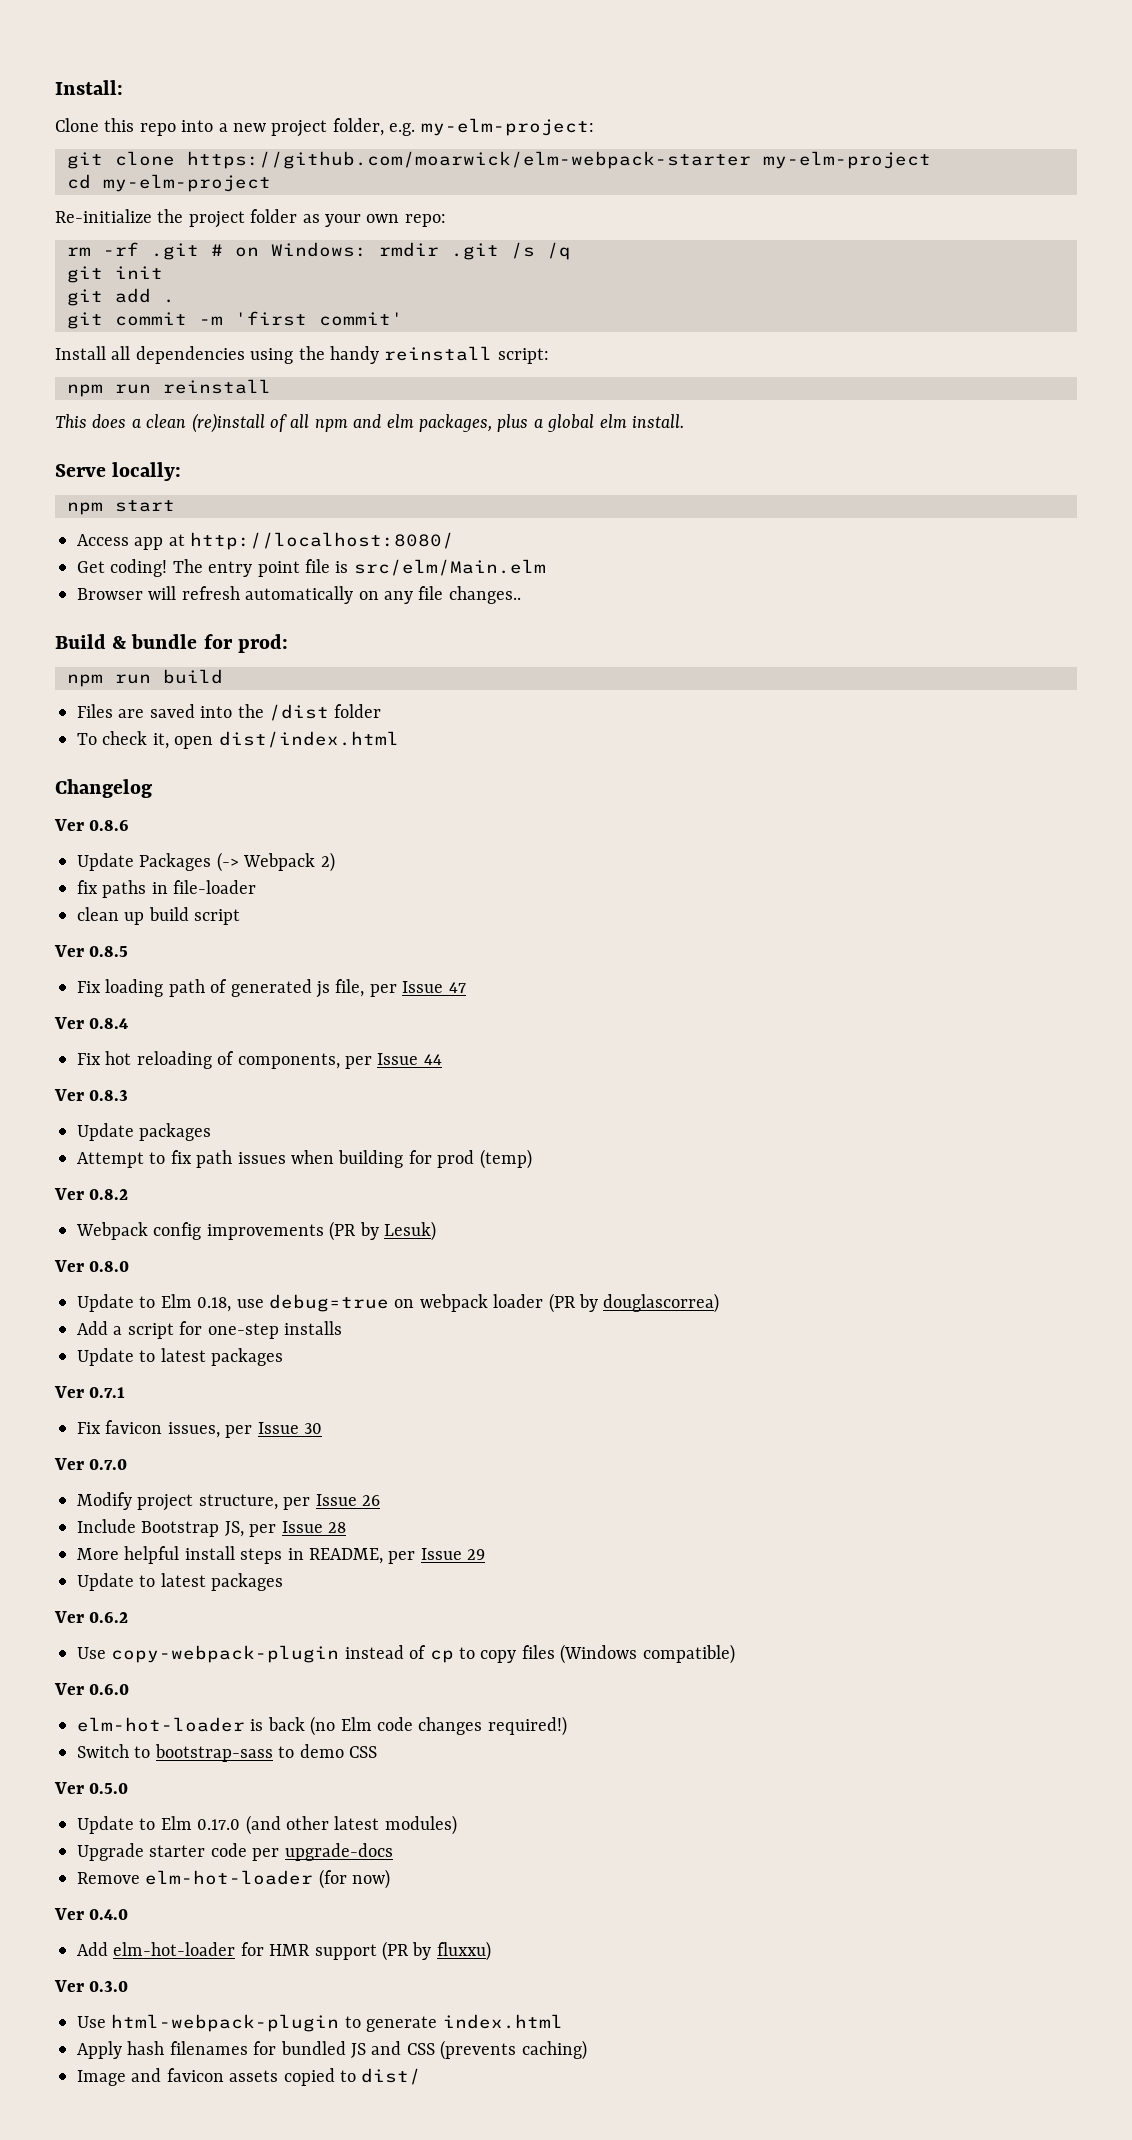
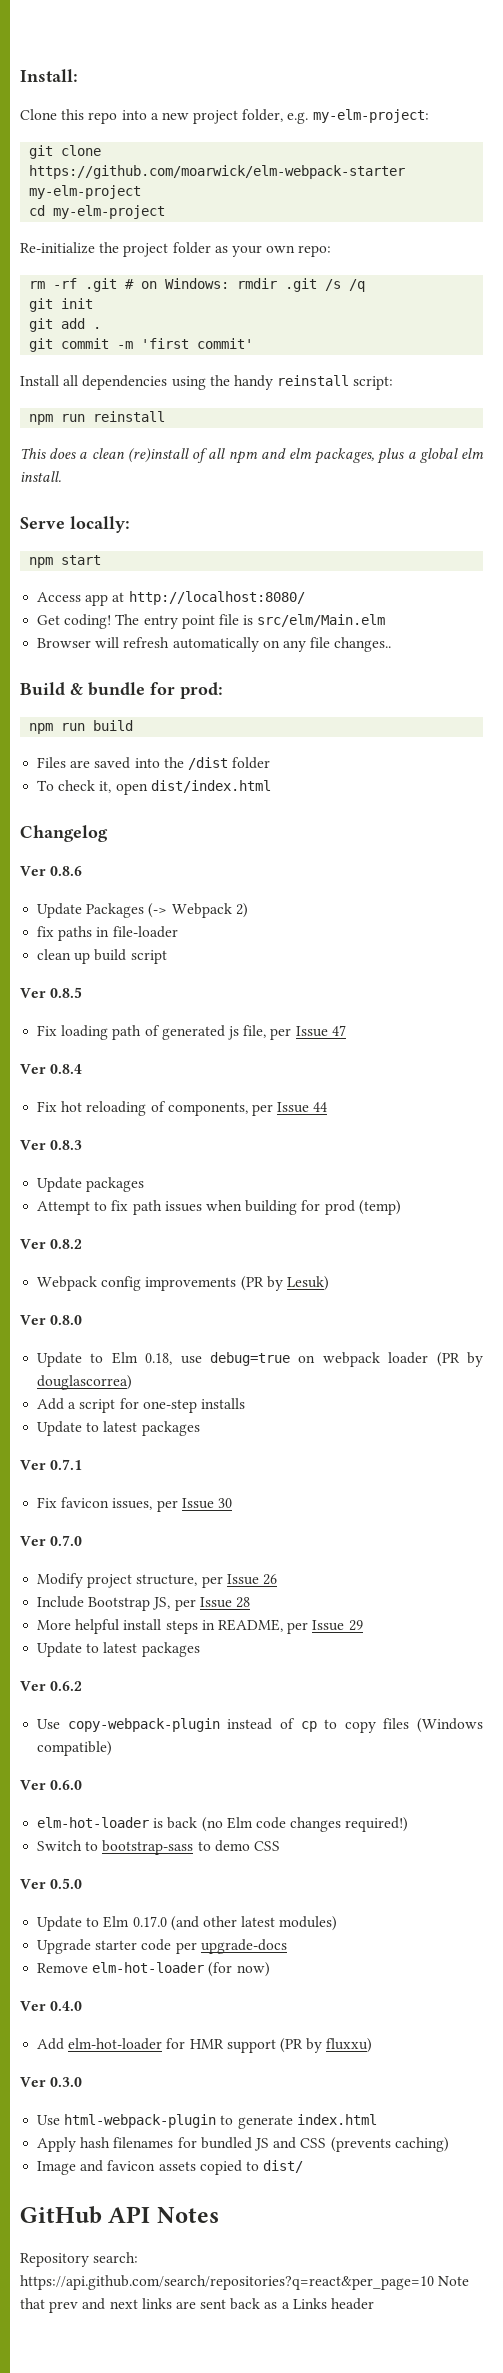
+ GitHub API Notes
+ Repository search: https://api.github.com/search/repositories?q=react&per_page=10 Note that prev and next links are sent back as a Links header

